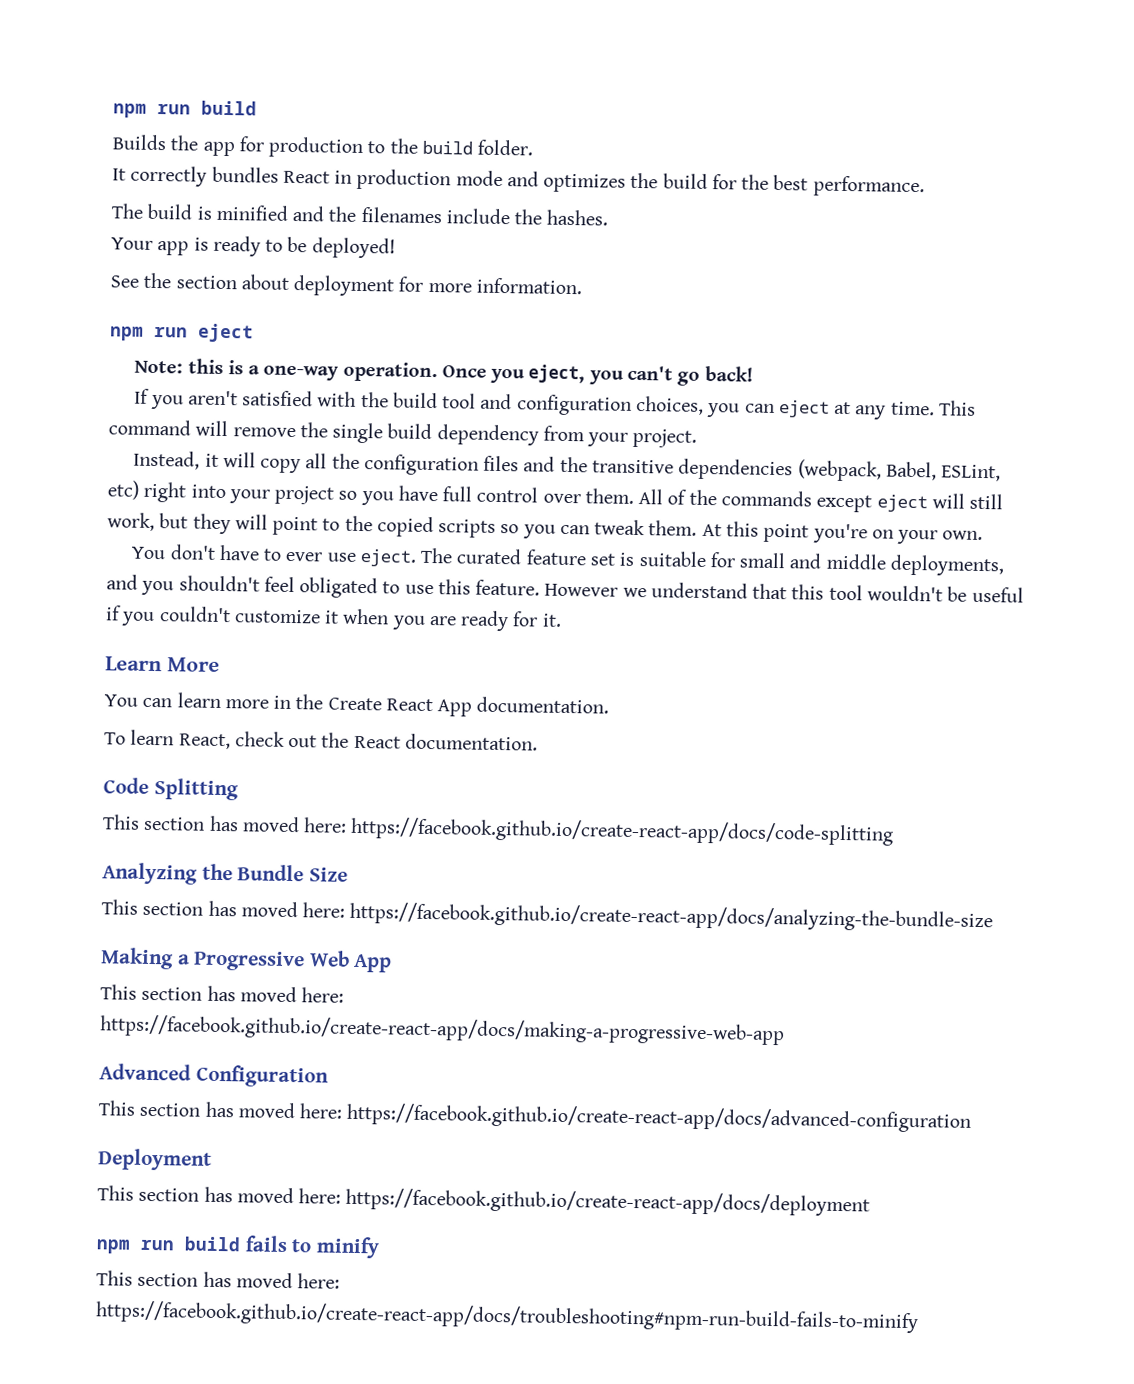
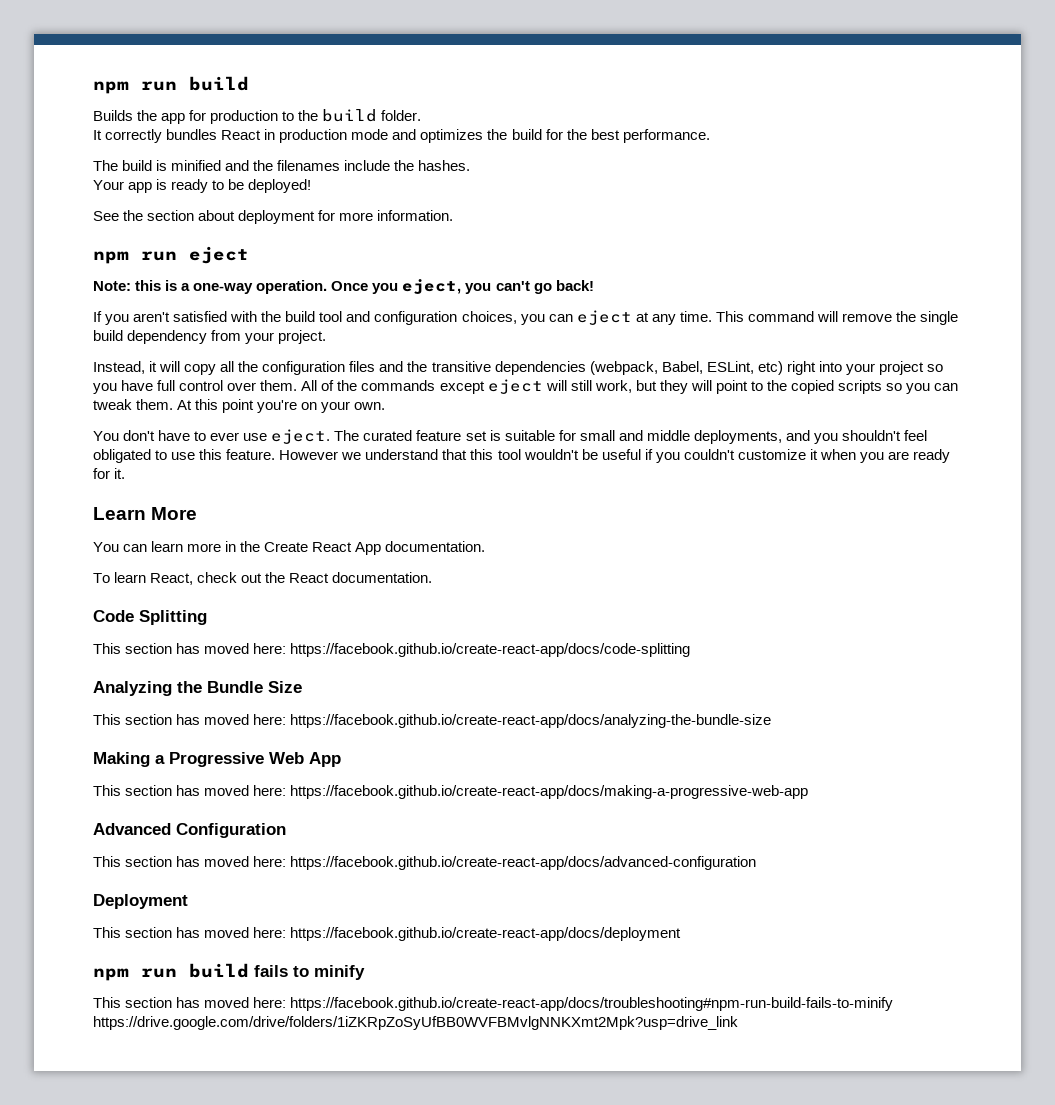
- This section has moved here: https://facebook.github.io/create-react-app/docs/troubleshooting#npm-run-build-fails-to-minify
+ This section has moved here: https://facebook.github.io/create-react-app/docs/troubleshooting#npm-run-build-fails-to-minify https://drive.google.com/drive/folders/1iZKRpZoSyUfBB0WVFBMvlgNNKXmt2Mpk?usp=drive_link

